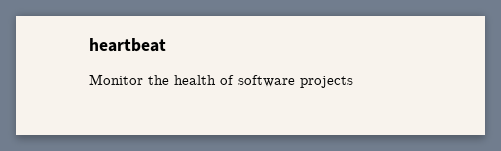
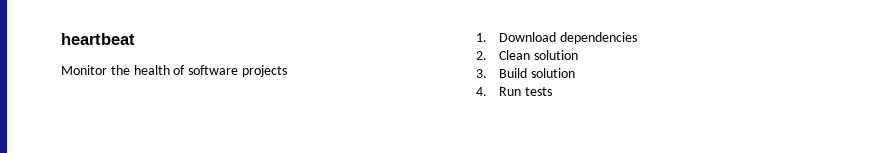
+ 1. Download dependencies
+ 2. Clean solution
+ 3. Build solution
+ 4. Run tests

